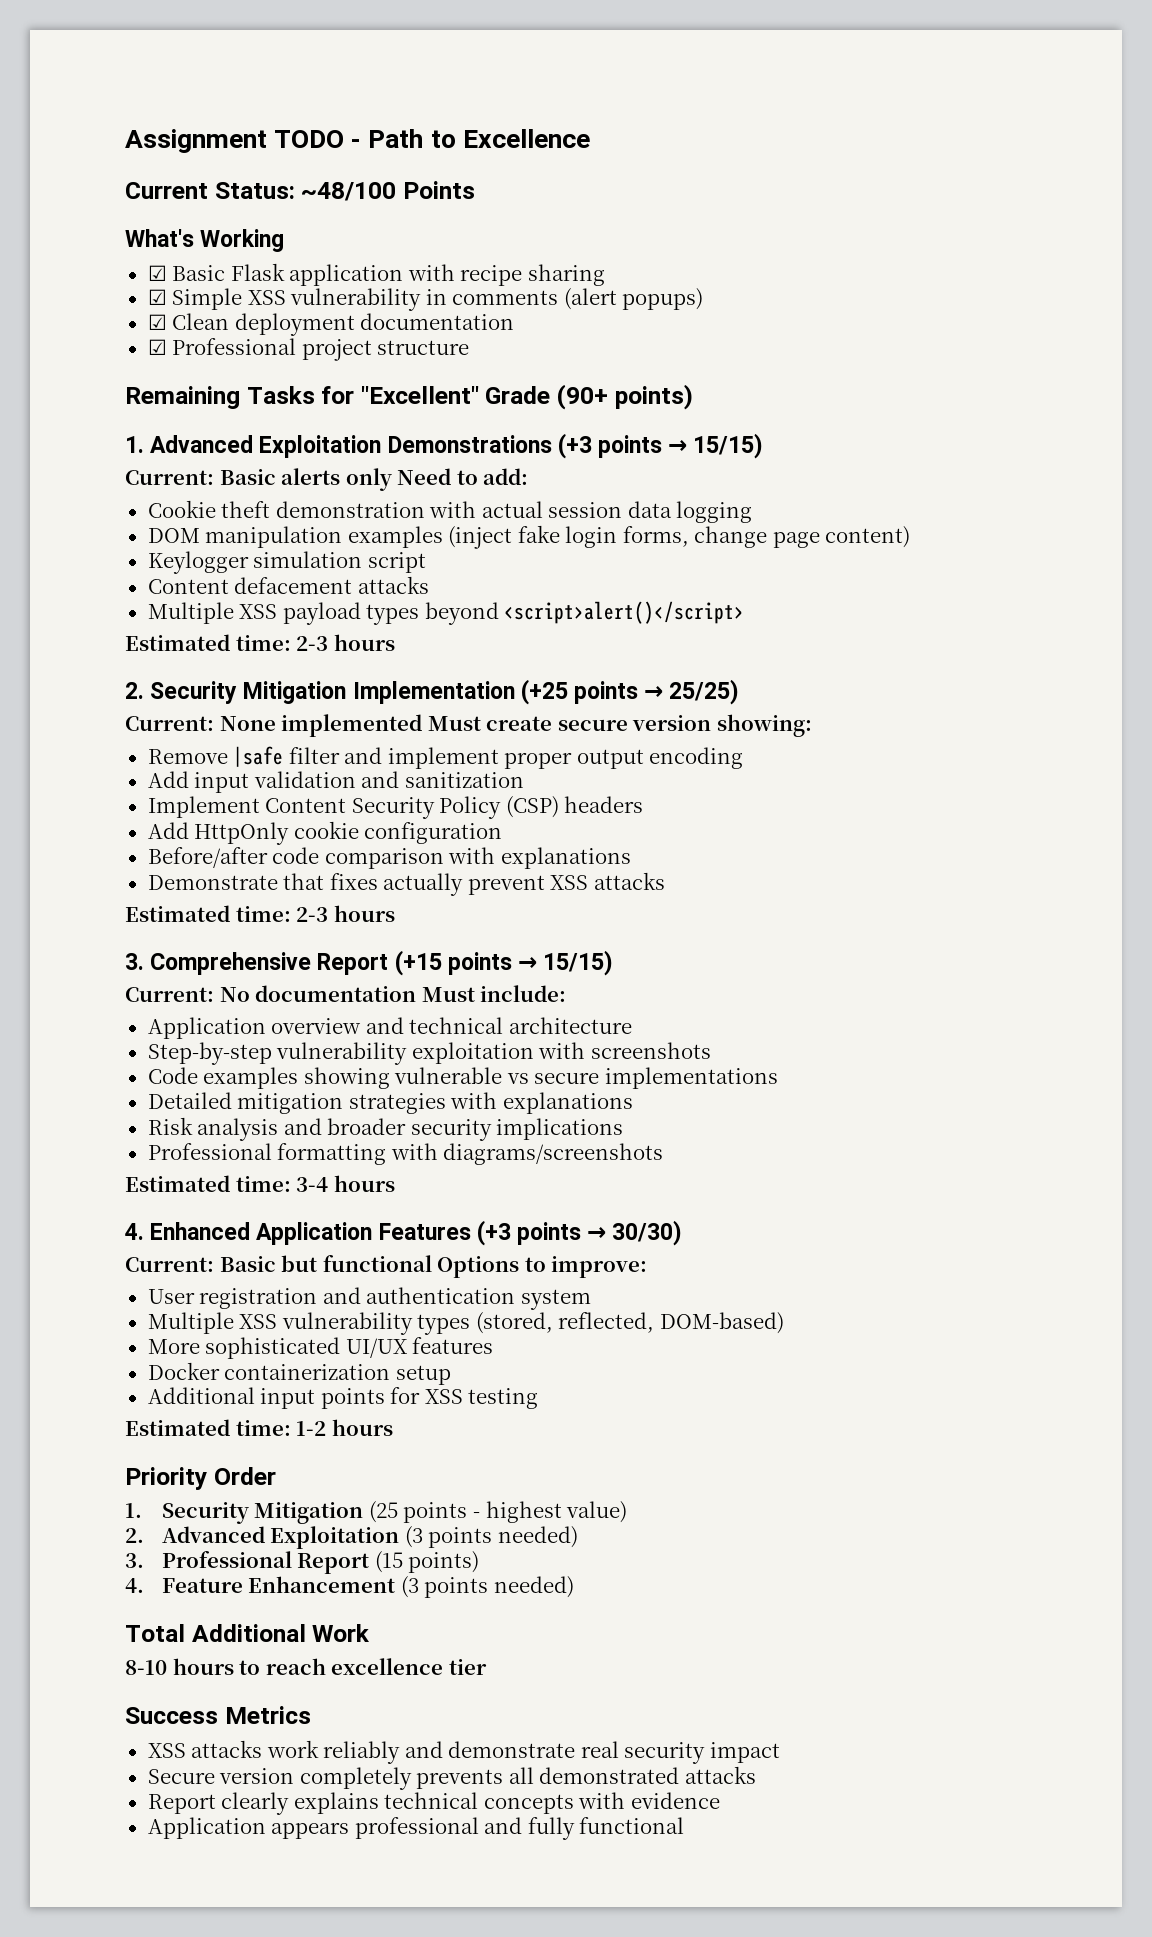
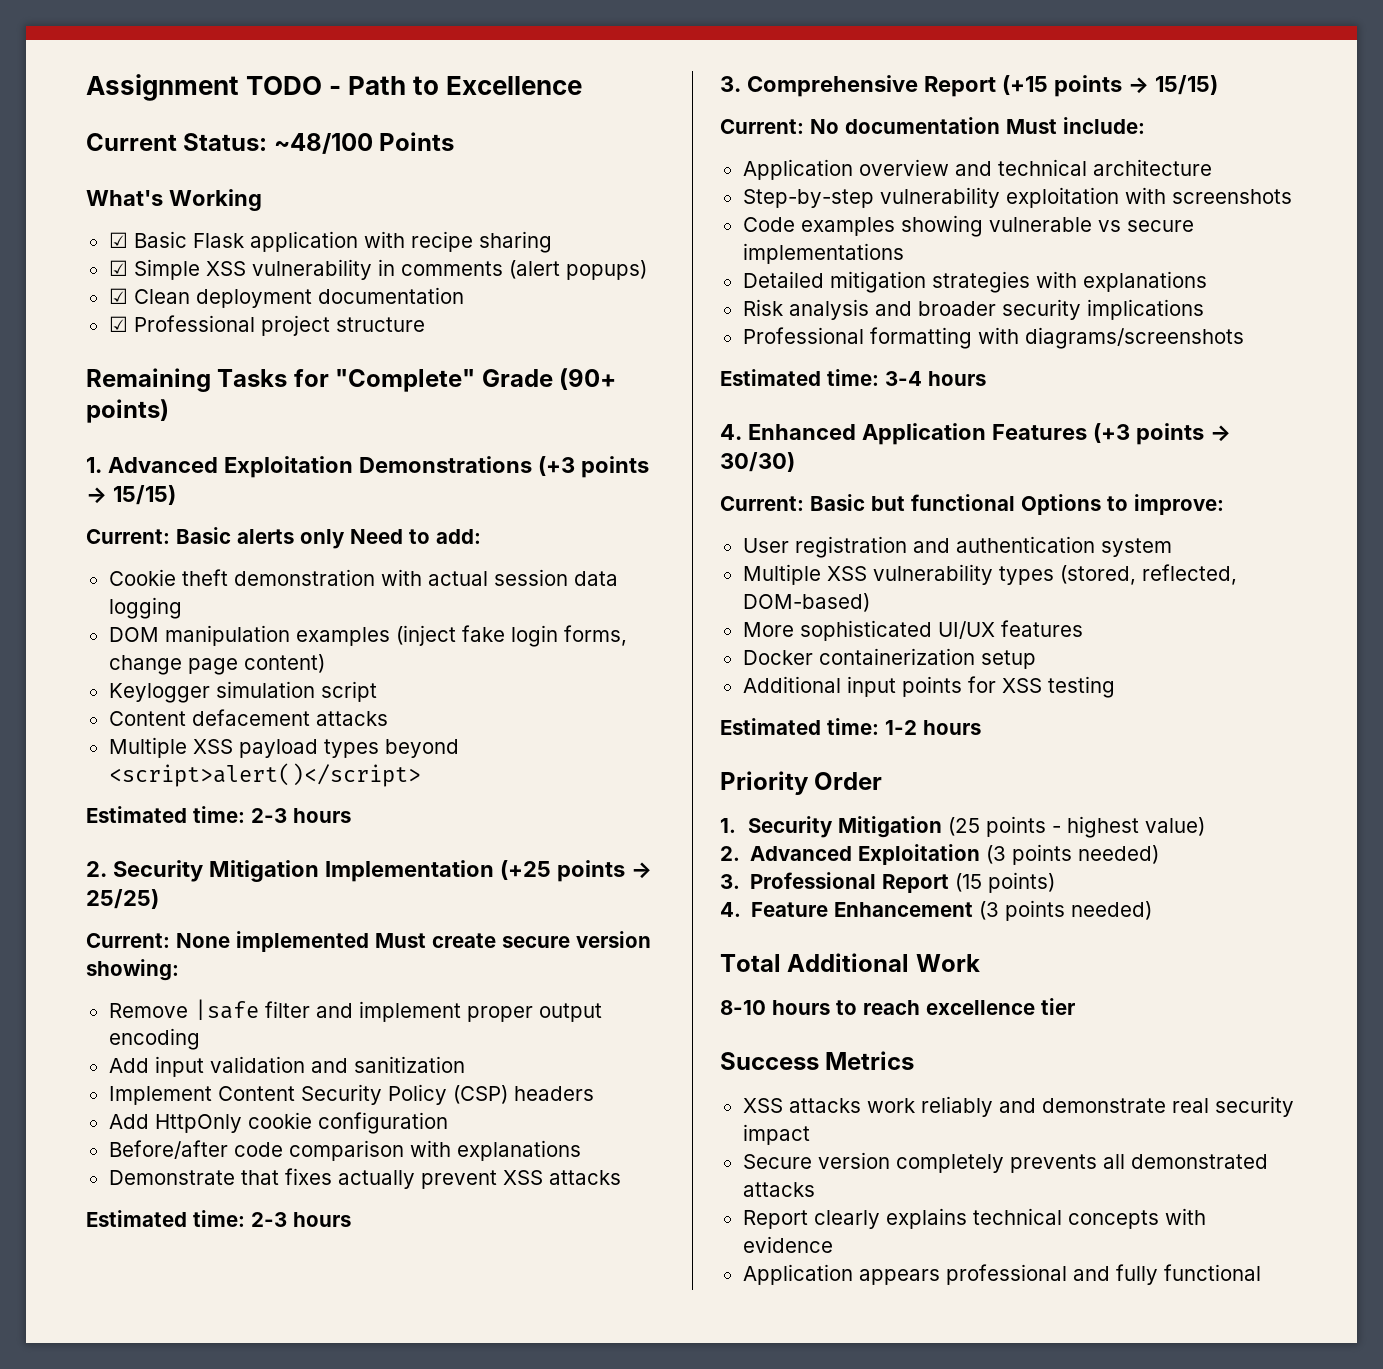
- Remaining Tasks for "Excellent" Grade (90+ points)
+ Remaining Tasks for "Complete" Grade (90+ points)

